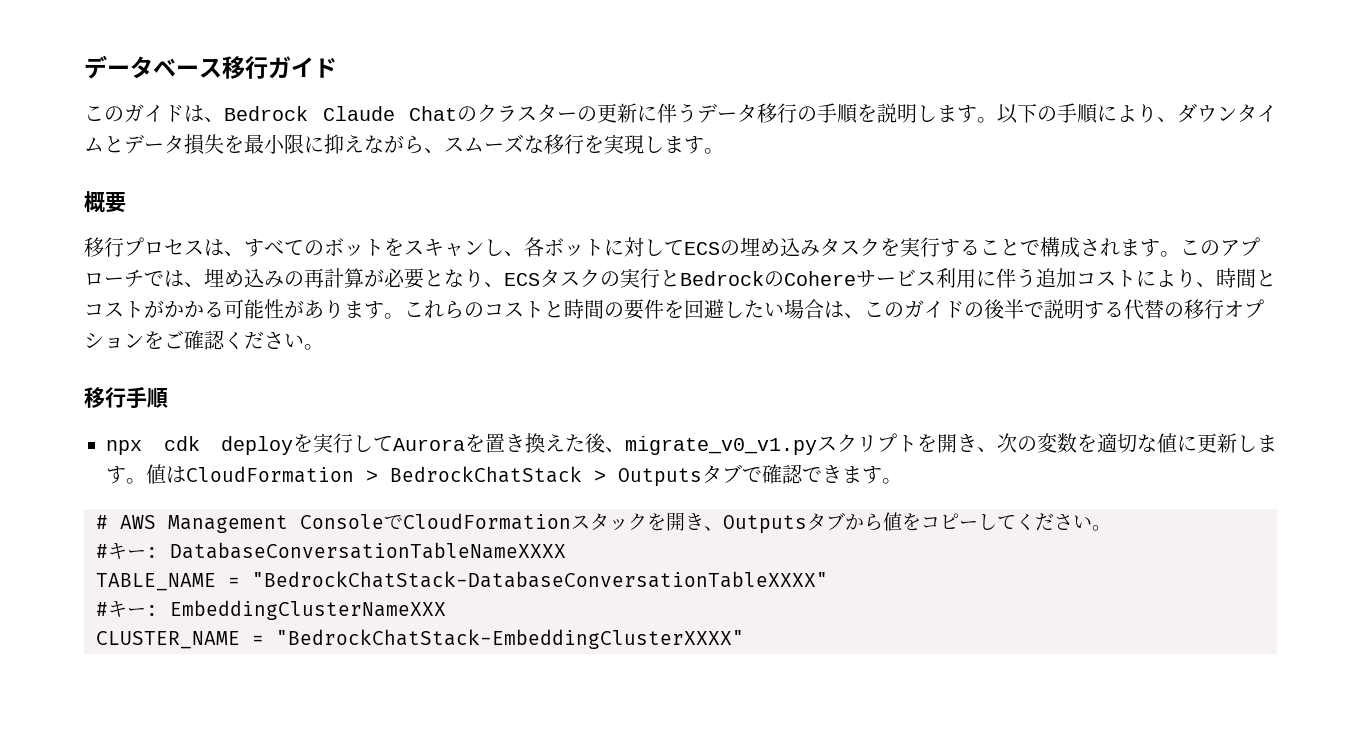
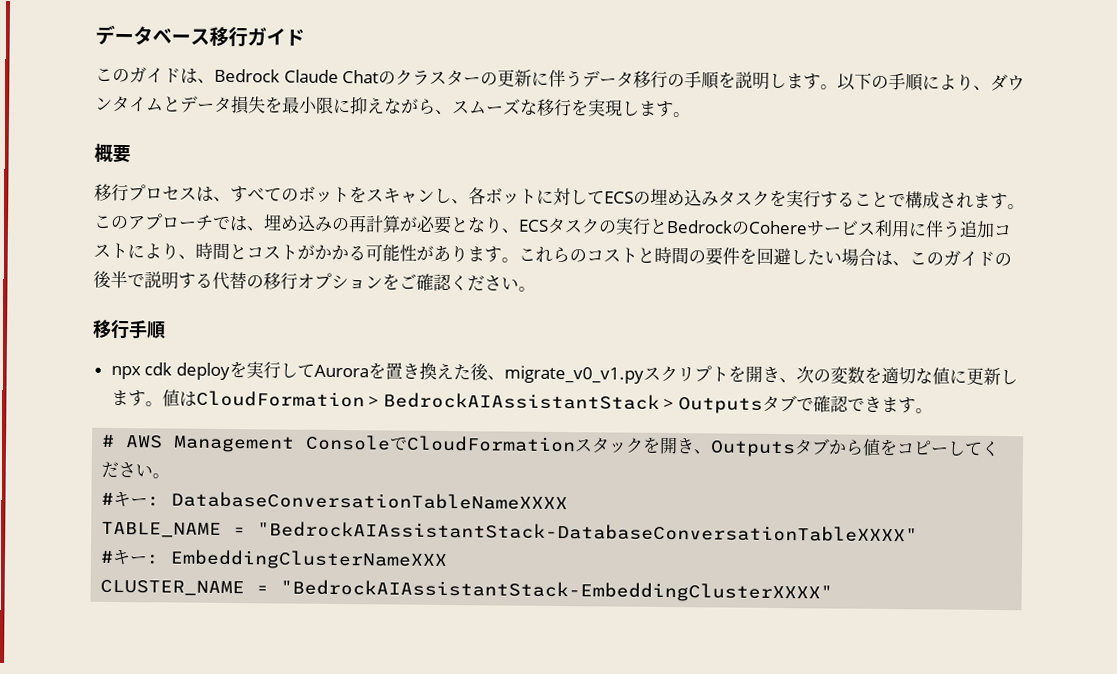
- 値はCloudFormation > BedrockChatStack > Outputsタブで確認できます。
+ 値はCloudFormation > BedrockAIAssistantStack > Outputsタブで確認できます。
- TABLE_NAME = "BedrockChatStack-DatabaseConversationTableXXXX"
+ TABLE_NAME = "BedrockAIAssistantStack-DatabaseConversationTableXXXX"
- CLUSTER_NAME = "BedrockChatStack-EmbeddingClusterXXXX"
+ CLUSTER_NAME = "BedrockAIAssistantStack-EmbeddingClusterXXXX"

